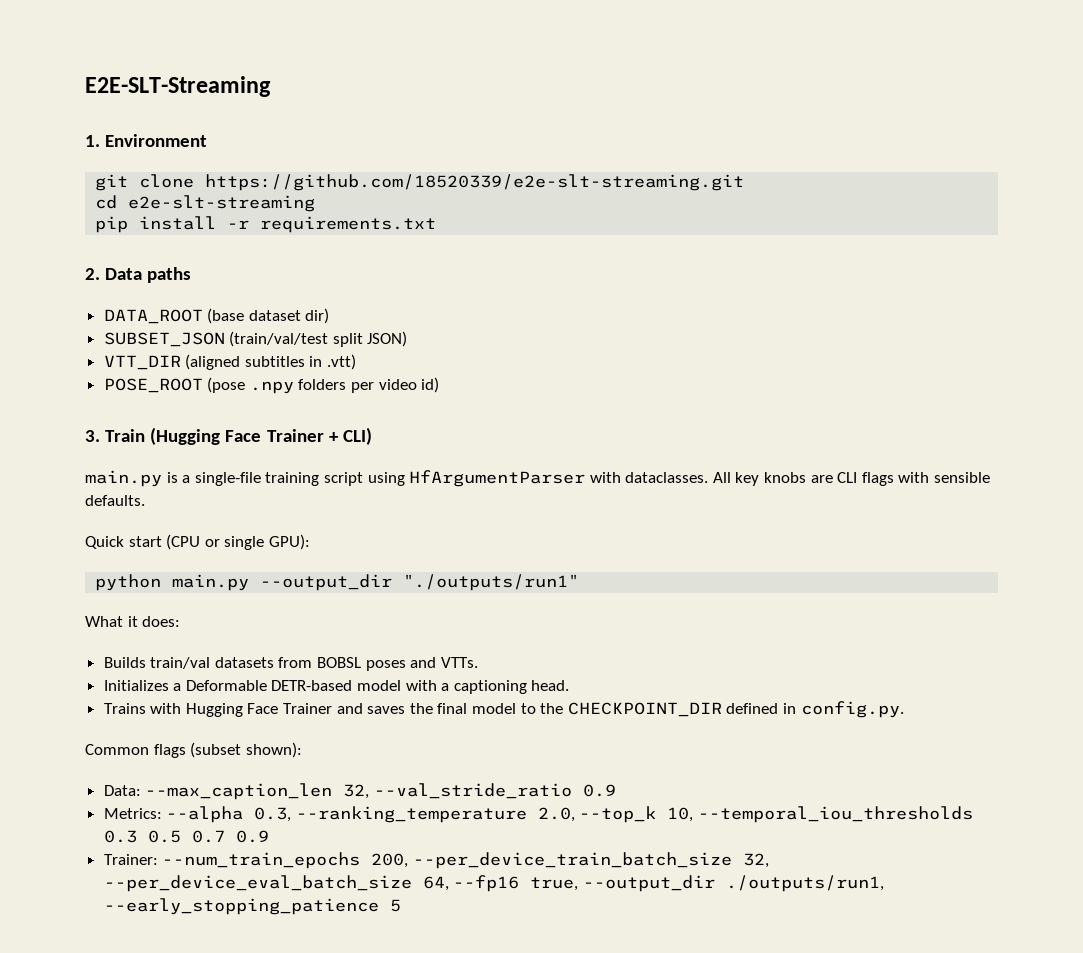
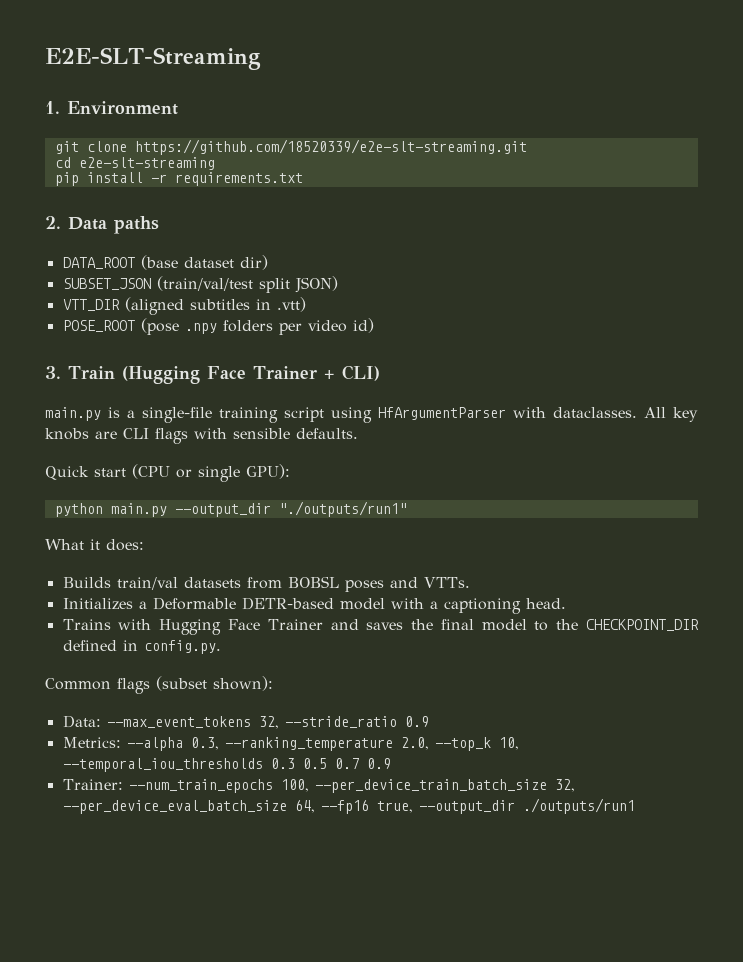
- Data: --max_caption_len 32, --val_stride_ratio 0.9
+ Data: --max_event_tokens 32, --stride_ratio 0.9
- Trainer: --num_train_epochs 200, --per_device_train_batch_size 32, --per_device_eval_batch_size 64, --fp16 true, --output_dir ./outputs/run1, --early_stopping_patience 5
+ Trainer: --num_train_epochs 100, --per_device_train_batch_size 32, --per_device_eval_batch_size 64, --fp16 true, --output_dir ./outputs/run1

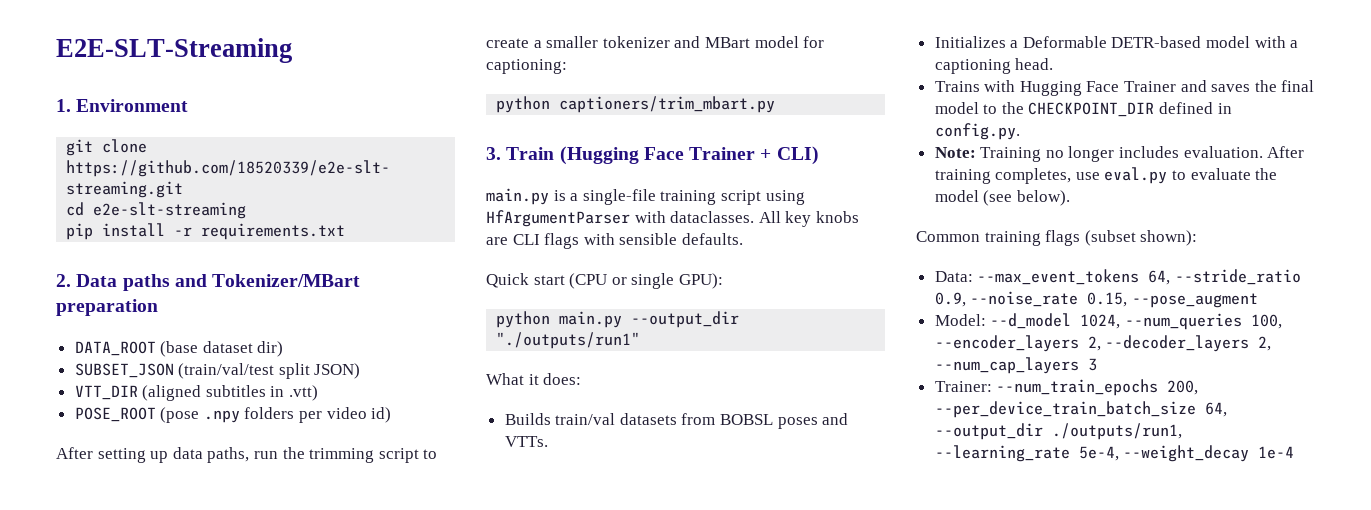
- 2. Data paths
+ 2. Data paths and Tokenizer/MBart preparation
+ After setting up data paths, run the trimming script to create a smaller tokenizer and MBart model for captioning:
+ python captioners/trim_mbart.py
+ Note: Training no longer includes evaluation. After training completes, use eval.py to evaluate the model (see below).
- Common flags (subset shown):
+ Common training flags (subset shown):
- Data: --max_event_tokens 32, --stride_ratio 0.9
- Metrics: --alpha 0.3, --ranking_temperature 2.0, --top_k 10, --temporal_iou_thresholds 0.3 0.5 0.7 0.9
- Trainer: --num_train_epochs 100, --per_device_train_batch_size 32, --per_device_eval_batch_size 64, --fp16 true, --output_dir ./outputs/run1
+ Data: --max_event_tokens 64, --stride_ratio 0.9, --noise_rate 0.15, --pose_augment
+ Model: --d_model 1024, --num_queries 100, --encoder_layers 2, --decoder_layers 2, --num_cap_layers 3
+ Trainer: --num_train_epochs 200, --per_device_train_batch_size 64, --output_dir ./outputs/run1, --learning_rate 5e-4, --weight_decay 1e-4

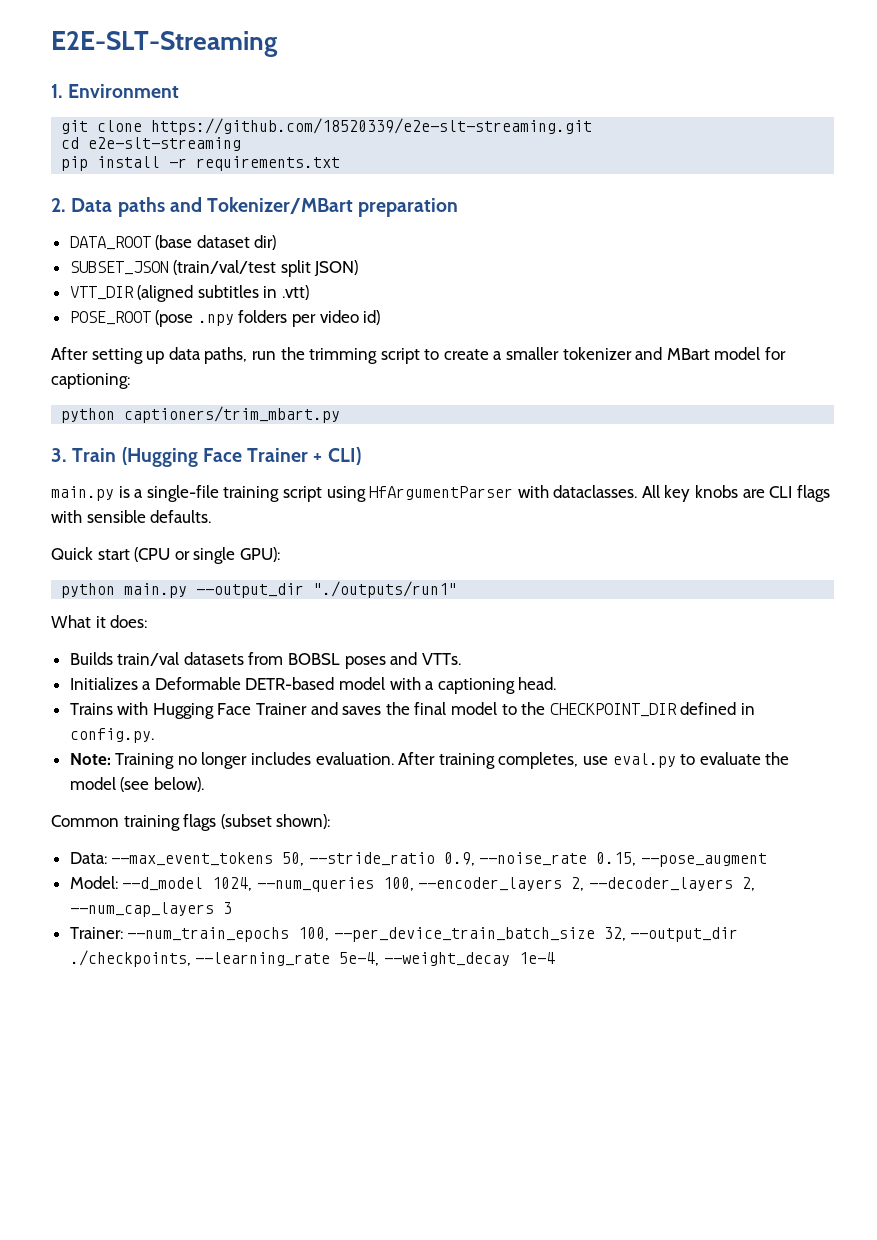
- Data: --max_event_tokens 64, --stride_ratio 0.9, --noise_rate 0.15, --pose_augment
+ Data: --max_event_tokens 50, --stride_ratio 0.9, --noise_rate 0.15, --pose_augment
- Trainer: --num_train_epochs 200, --per_device_train_batch_size 64, --output_dir ./outputs/run1, --learning_rate 5e-4, --weight_decay 1e-4
+ Trainer: --num_train_epochs 100, --per_device_train_batch_size 32, --output_dir ./checkpoints, --learning_rate 5e-4, --weight_decay 1e-4

